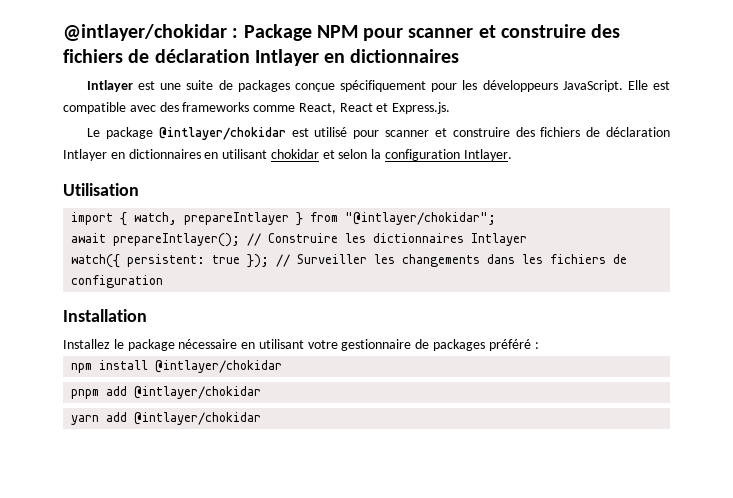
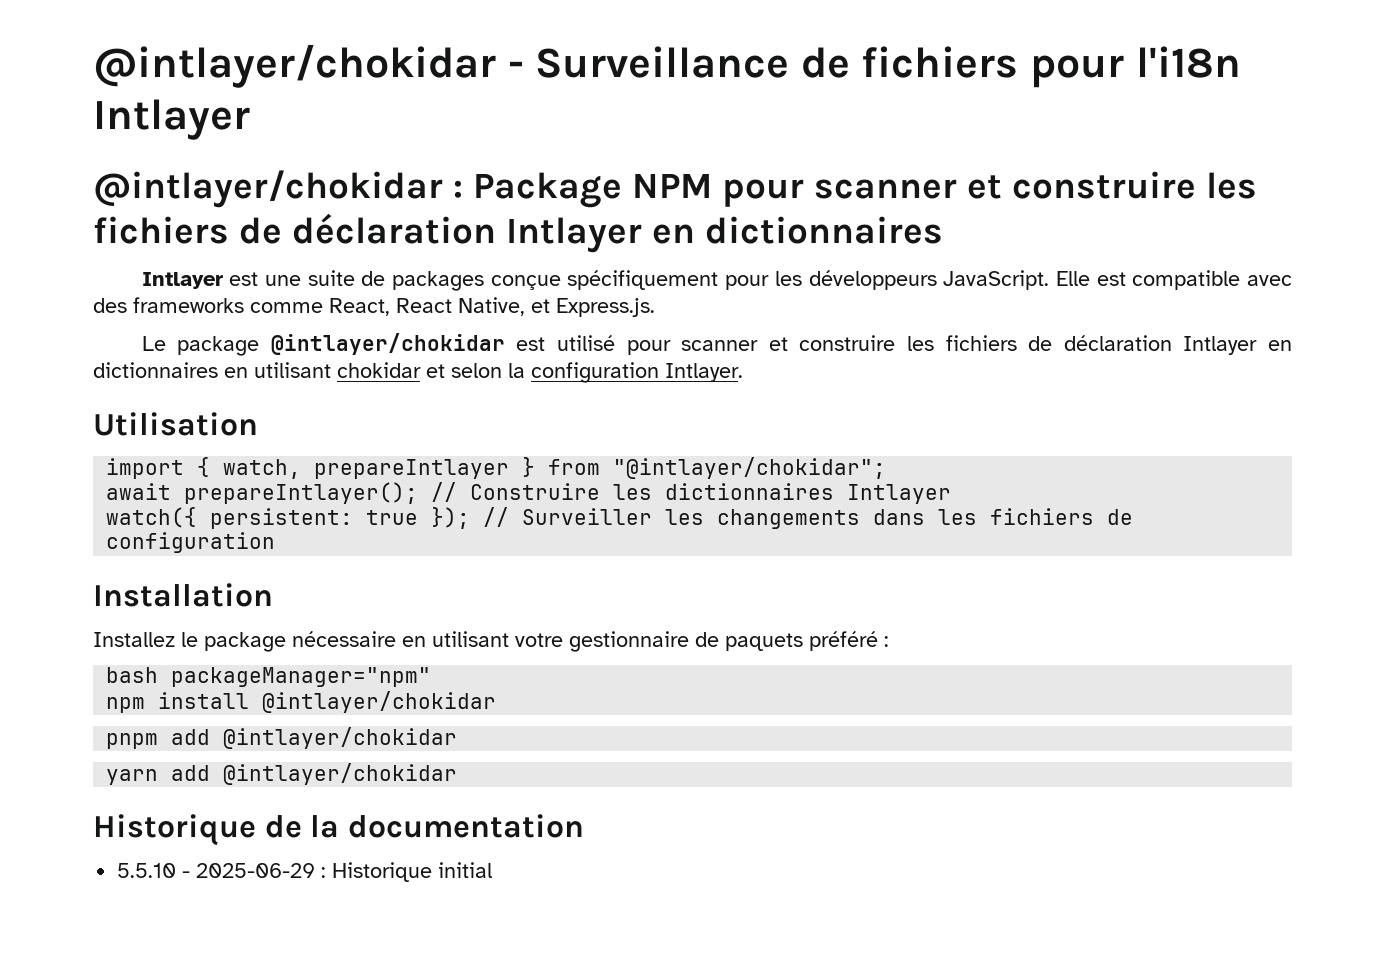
- @intlayer/chokidar : Package NPM pour scanner et construire des fichiers de déclaration Intlayer en dictionnaires
+ @intlayer/chokidar - Surveillance de fichiers pour l'i18n Intlayer
+ @intlayer/chokidar : Package NPM pour scanner et construire les fichiers de déclaration Intlayer en dictionnaires
- Elle est compatible avec des frameworks comme React, React et Express.js.
+ Elle est compatible avec des frameworks comme React, React Native, et Express.js.
- Le package @intlayer/chokidar est utilisé pour scanner et construire des fichiers de déclaration Intlayer en dictionnaires en utilisant chokidar et selon la configuration Intlayer.
+ Le package @intlayer/chokidar est utilisé pour scanner et construire les fichiers de déclaration Intlayer en dictionnaires en utilisant chokidar et selon la configuration Intlayer.
- Installez le package nécessaire en utilisant votre gestionnaire de packages préféré :
+ Installez le package nécessaire en utilisant votre gestionnaire de paquets préféré :
+ bash packageManager="npm"
+ Historique de la documentation
+ 5.5.10 - 2025-06-29 : Historique initial

